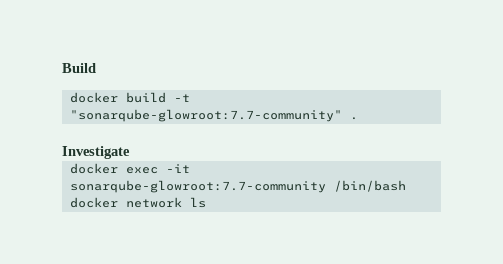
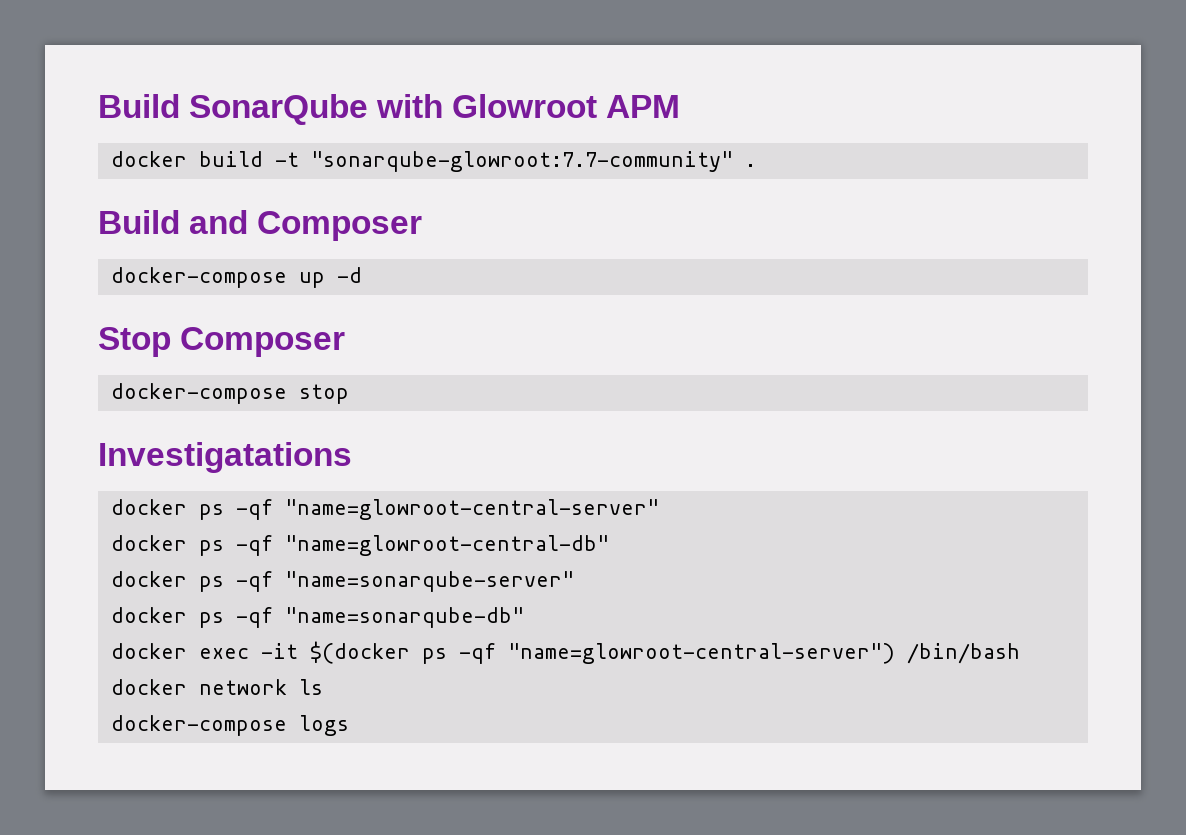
- Build
+ Build SonarQube with Glowroot APM
- Investigate
+ Build and Composer
+ docker-compose up -d
+ Stop Composer
+ docker-compose stop
+ Investigatations
+ docker ps -qf "name=glowroot-central-server"
+ docker ps -qf "name=glowroot-central-db"
+ docker ps -qf "name=sonarqube-server"
+ docker ps -qf "name=sonarqube-db"
- docker exec -it sonarqube-glowroot:7.7-community /bin/bash
+ docker exec -it $(docker ps -qf "name=glowroot-central-server") /bin/bash
+ docker-compose logs

